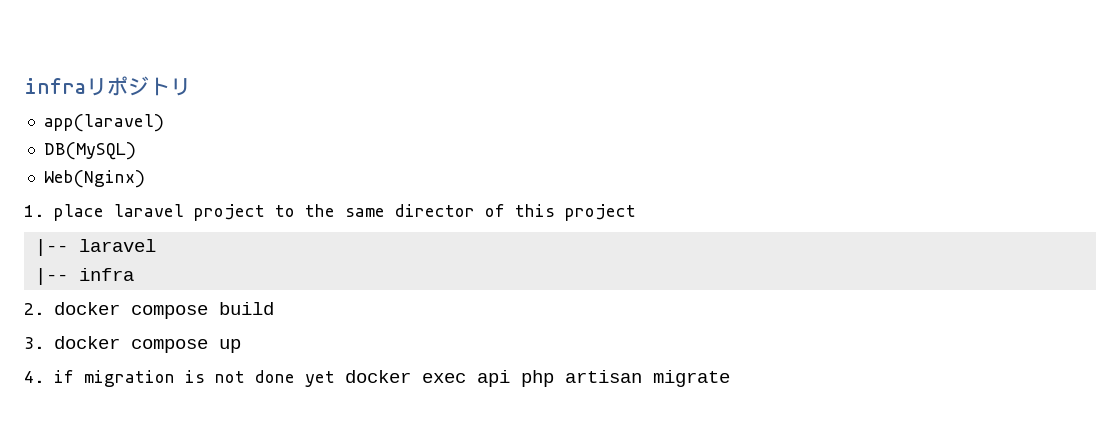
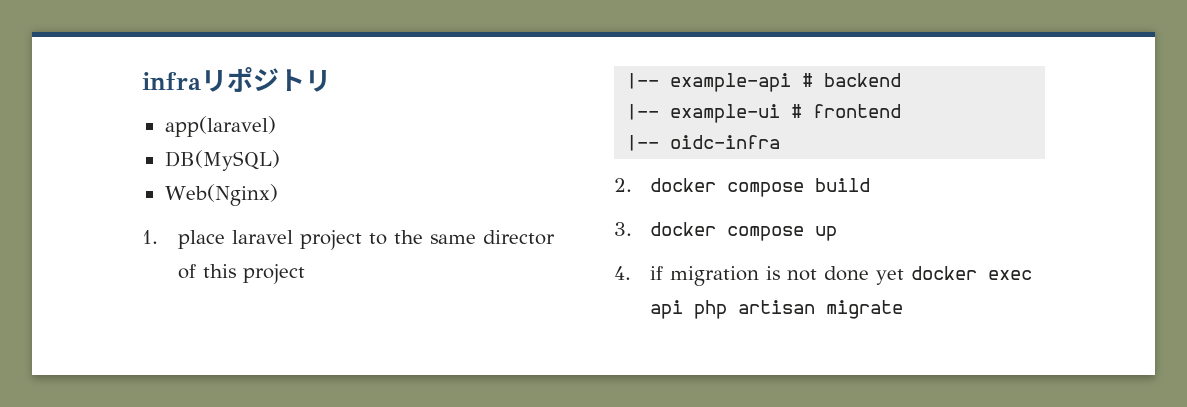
- |-- laravel
- |-- infra
+ |-- example-api # backend
+ |-- example-ui # frontend
+ |-- oidc-infra

